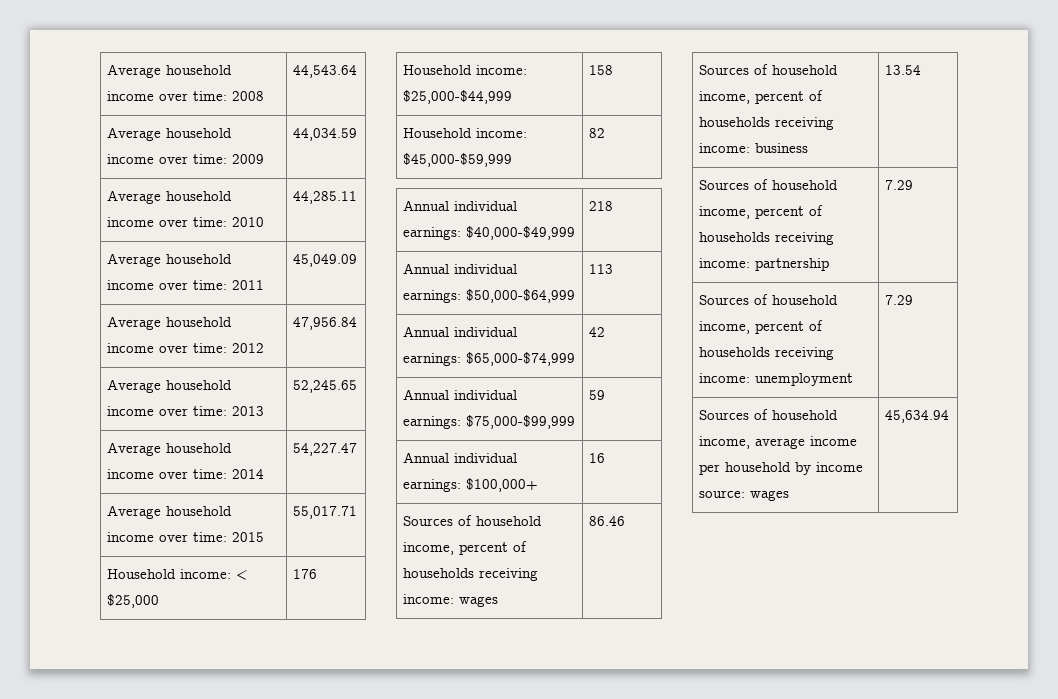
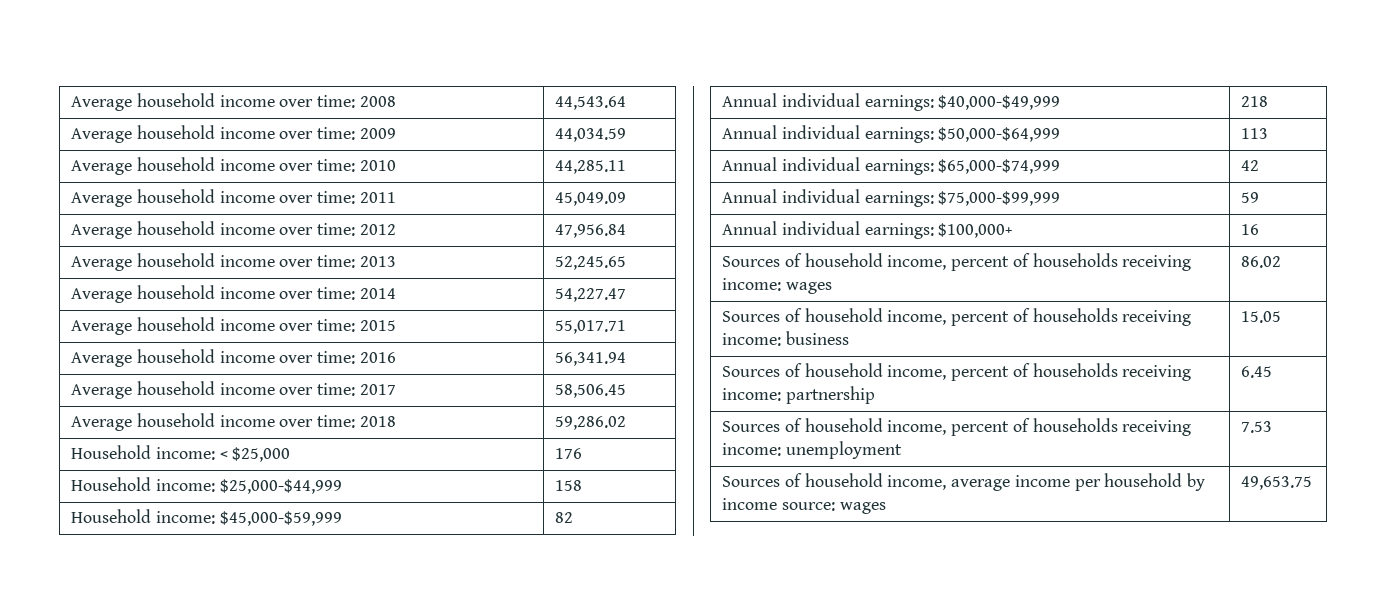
+ Average household income over time: 2016 | 56,341.94
+ Average household income over time: 2017 | 58,506.45
+ Average household income over time: 2018 | 59,286.02
- Sources of household income, percent of households receiving income: wages | 86.46
+ Sources of household income, percent of households receiving income: wages | 86.02
- Sources of household income, percent of households receiving income: business | 13.54
+ Sources of household income, percent of households receiving income: business | 15.05
- Sources of household income, percent of households receiving income: partnership | 7.29
+ Sources of household income, percent of households receiving income: partnership | 6.45
- Sources of household income, percent of households receiving income: unemployment | 7.29
+ Sources of household income, percent of households receiving income: unemployment | 7.53
- Sources of household income, average income per household by income source: wages | 45,634.94
+ Sources of household income, average income per household by income source: wages | 49,653.75

